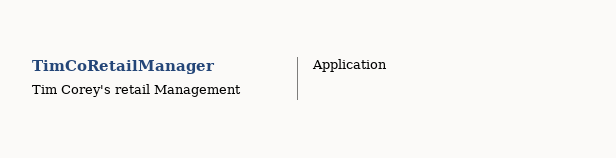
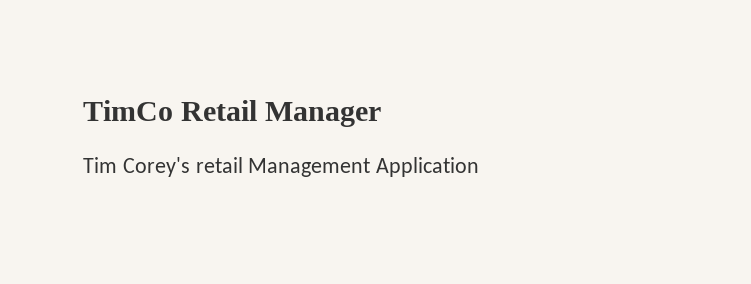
- TimCoRetailManager
+ TimCo Retail Manager

